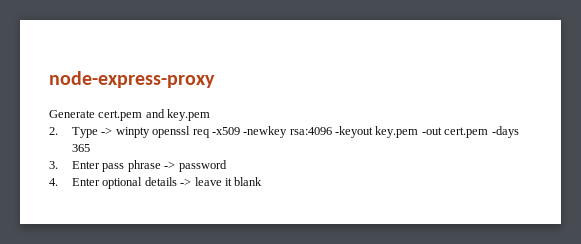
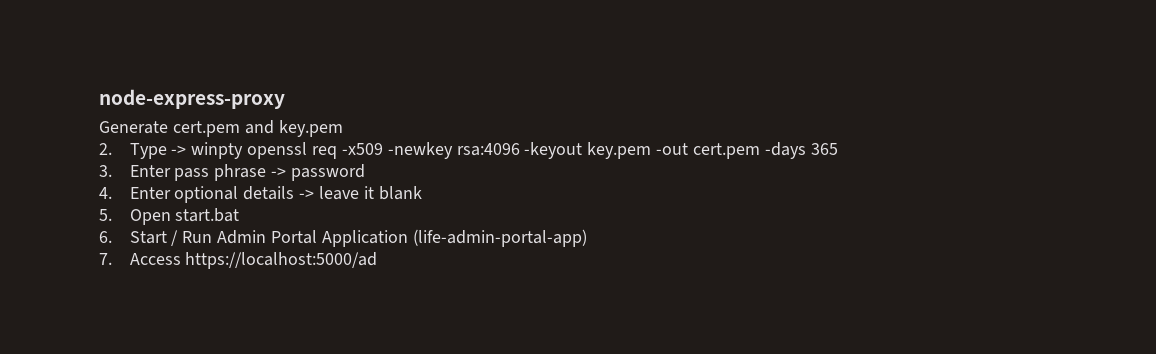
+ 5. Open start.bat
+ 6. Start / Run Admin Portal Application (life-admin-portal-app)
+ 7. Access https://localhost:5000/ad

